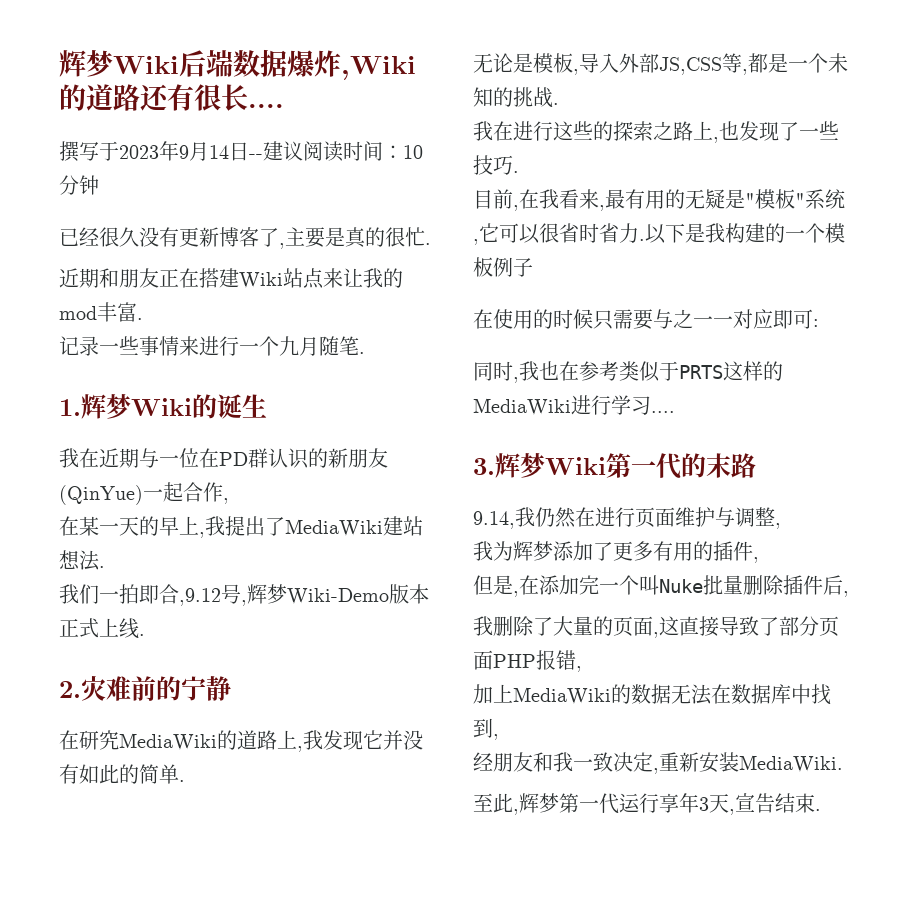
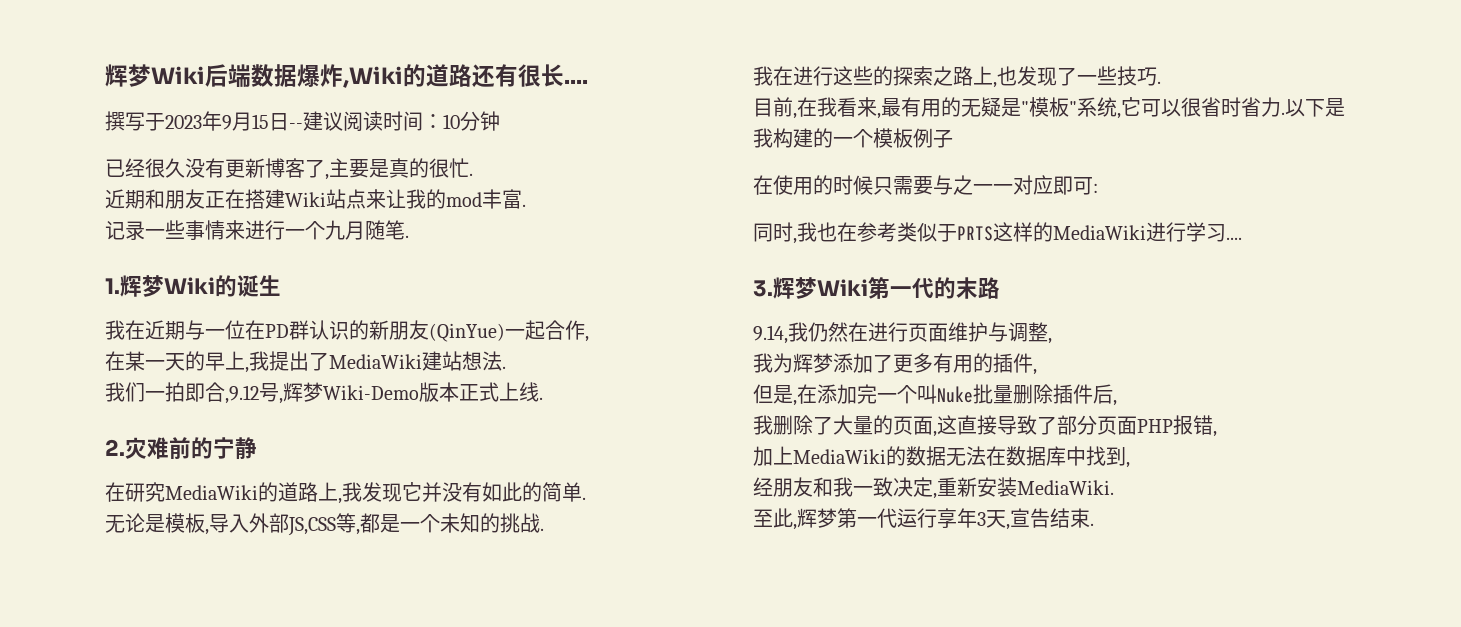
- 撰写于2023年9月14日--建议阅读时间：10分钟
+ 撰写于2023年9月15日--建议阅读时间：10分钟

